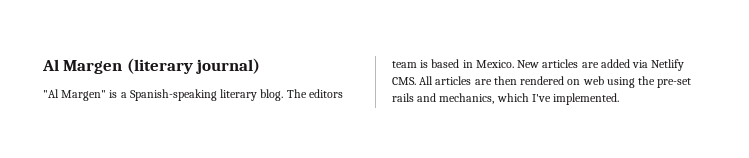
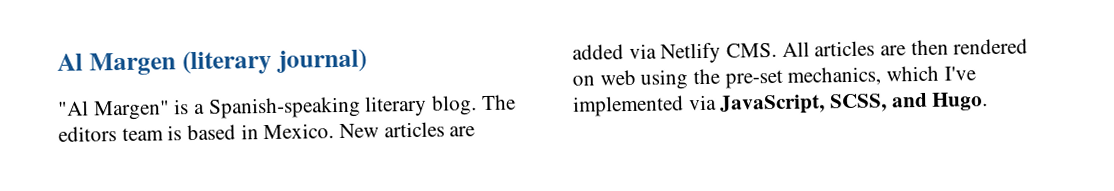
- New articles are added via Netlify CMS. All articles are then rendered on web using the pre-set rails and mechanics, which I've implemented.
+ New articles are added via Netlify CMS. All articles are then rendered on web using the pre-set mechanics, which I've implemented via JavaScript, SCSS, and Hugo.

